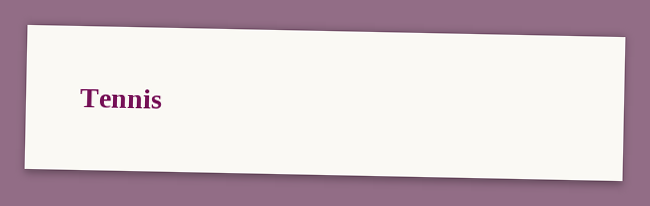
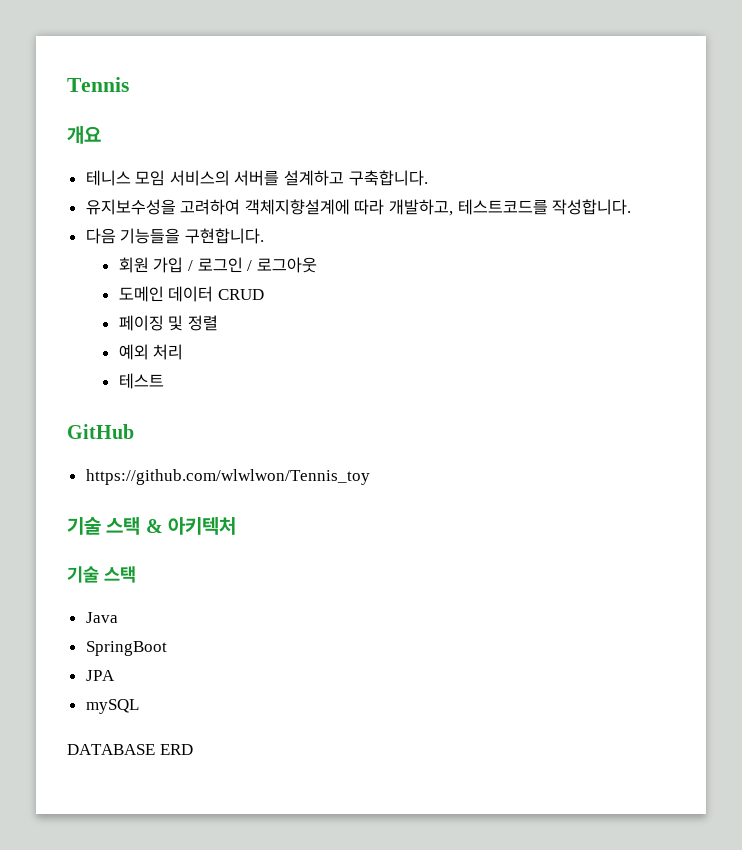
+ 개요
+ 테니스 모임 서비스의 서버를 설계하고 구축합니다.
+ 유지보수성을 고려하여 객체지향설계에 따라 개발하고, 테스트코드를 작성합니다.
+ 다음 기능들을 구현합니다.
+ 회원 가입 / 로그인 / 로그아웃
+ 도메인 데이터 CRUD
+ 페이징 및 정렬
+ 예외 처리
+ 테스트
+ GitHub
+ https://github.com/wlwlwon/Tennis_toy
+ 기술 스택 & 아키텍처
+ 기술 스택
+ Java
+ SpringBoot
+ JPA
+ mySQL
+ DATABASE ERD

